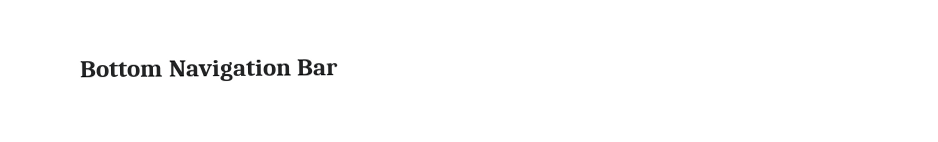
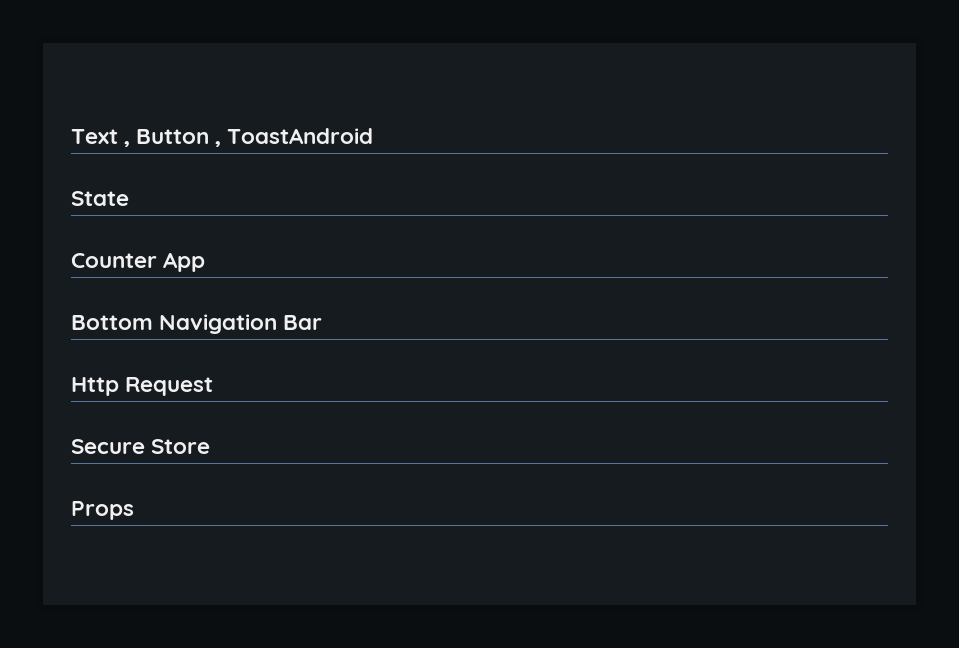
+ Text , Button , ToastAndroid
+ State
+ Counter App
  Bottom Navigation Bar
+ Http Request
+ Secure Store
+ Props

